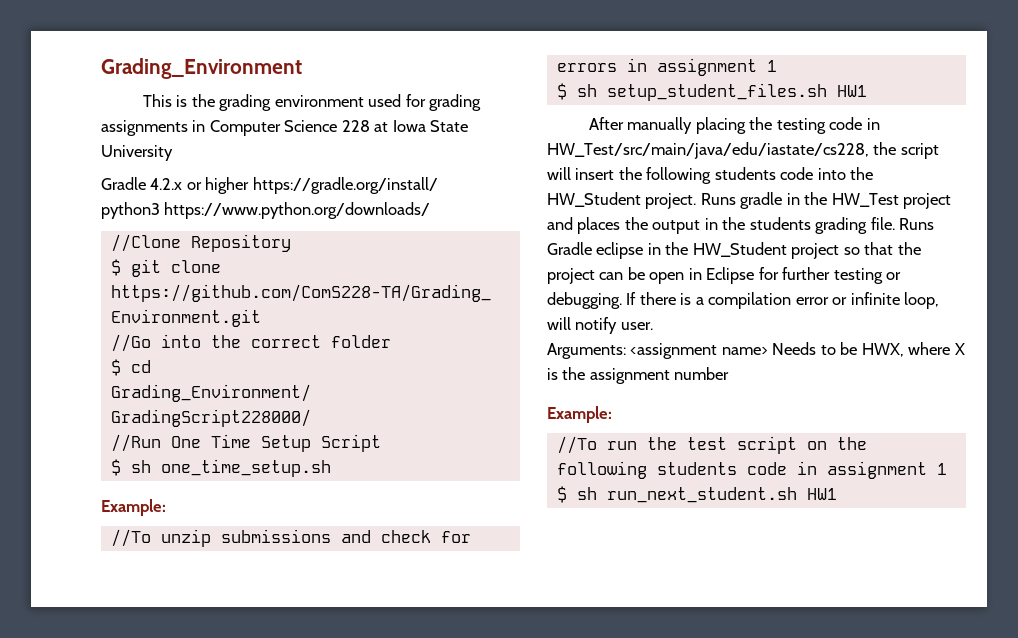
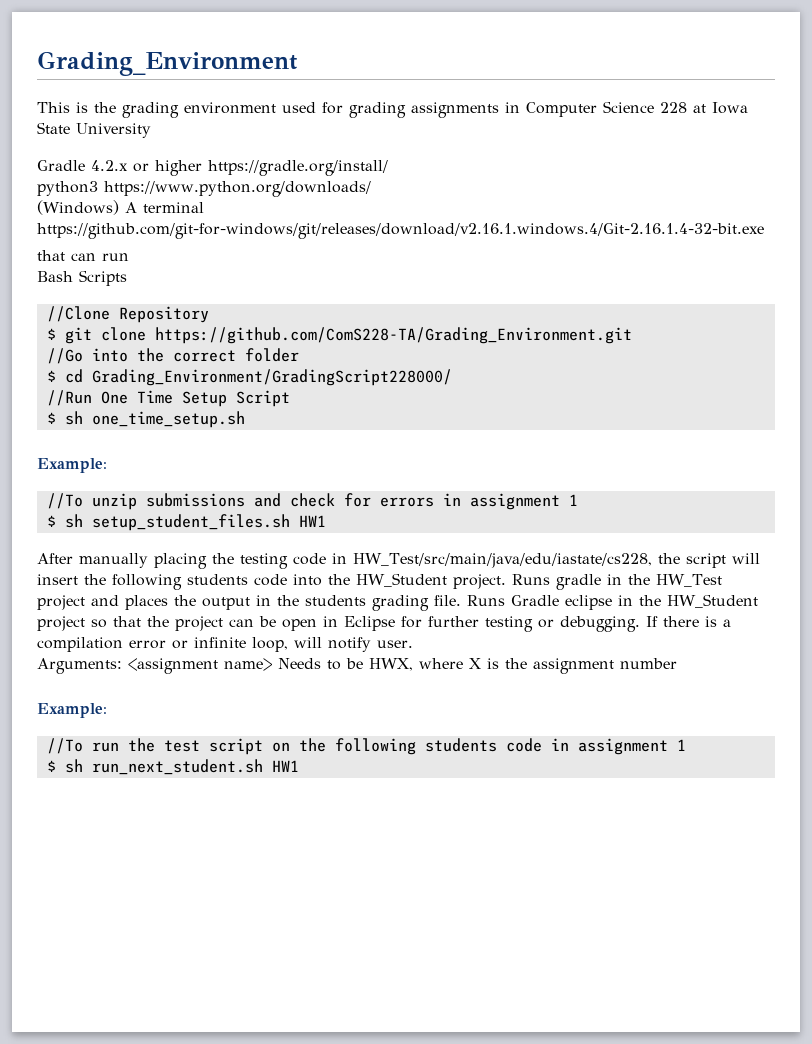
+ (Windows) A terminal https://github.com/git-for-windows/git/releases/download/v2.16.1.windows.4/Git-2.16.1.4-32-bit.exe
+ that can run
+ Bash Scripts

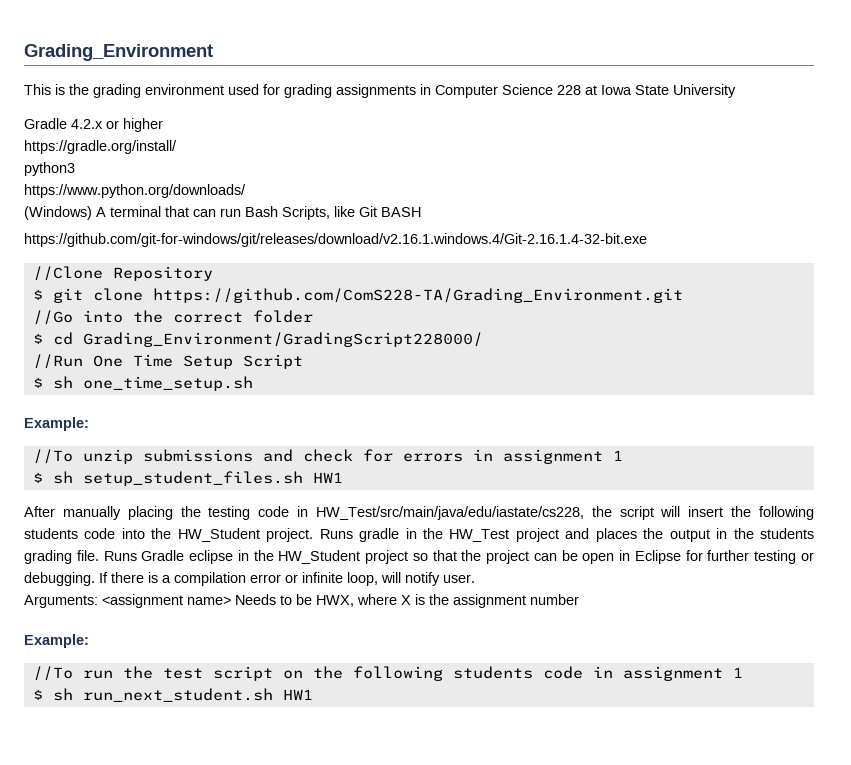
- Gradle 4.2.x or higher https://gradle.org/install/
+ Gradle 4.2.x or higher
+ https://gradle.org/install/
- python3 https://www.python.org/downloads/
+ python3
+ https://www.python.org/downloads/
- (Windows) A terminal https://github.com/git-for-windows/git/releases/download/v2.16.1.windows.4/Git-2.16.1.4-32-bit.exe
- that can run
- Bash Scripts
+ (Windows) A terminal that can run Bash Scripts, like Git BASH
+ https://github.com/git-for-windows/git/releases/download/v2.16.1.windows.4/Git-2.16.1.4-32-bit.exe

